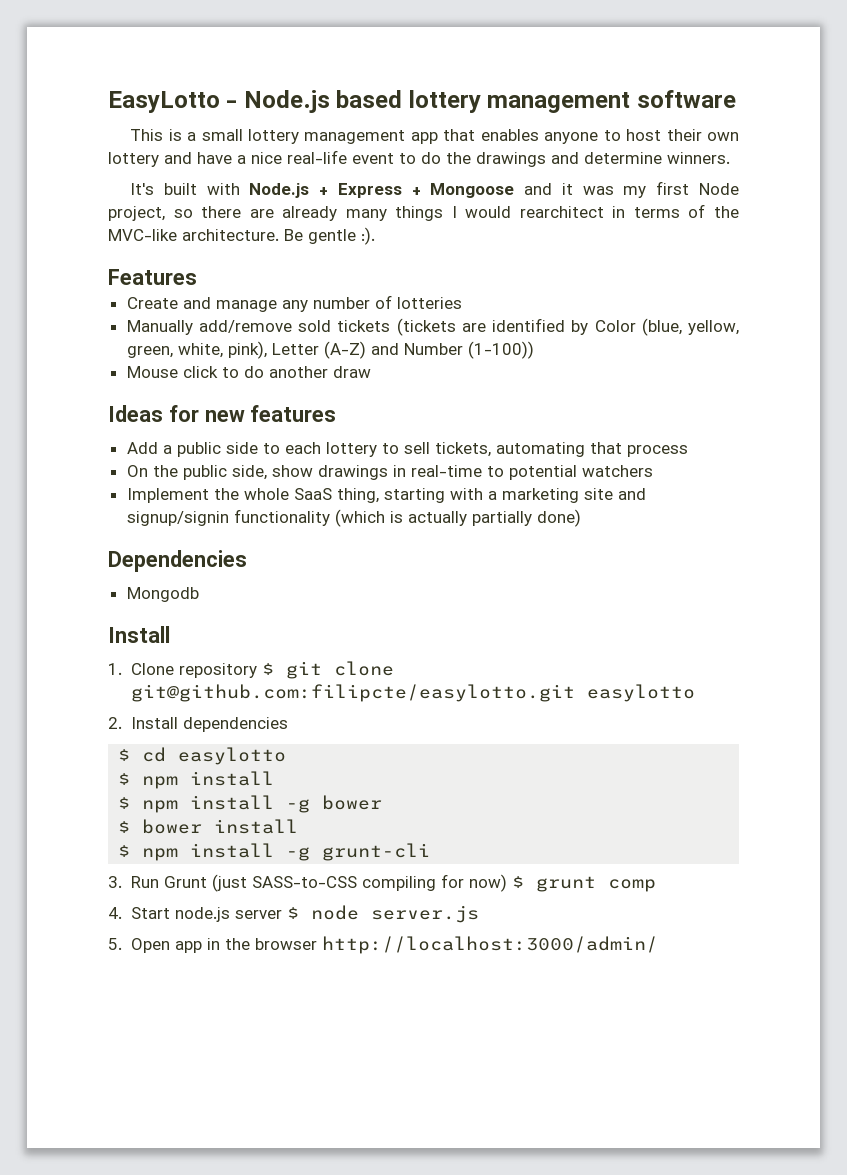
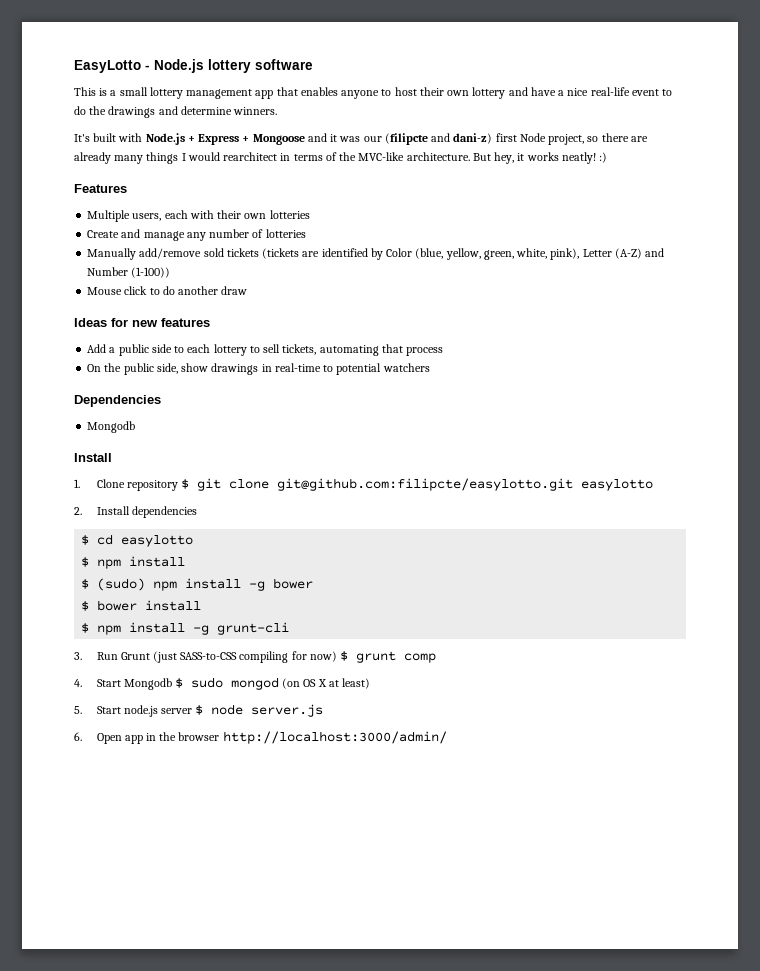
- EasyLotto - Node.js based lottery management software
+ EasyLotto - Node.js lottery software
- It's built with Node.js + Express + Mongoose and it was my first Node project, so there are already many things I would rearchitect in terms of the MVC-like architecture.
+ It's built with Node.js + Express + Mongoose and it was our (filipcte and dani-z) first Node project, so there are already many things I would rearchitect in terms of the MVC-like architecture.
- Be gentle :).
+ But hey, it works neatly! :)
  Features
+ Multiple users, each with their own lotteries
- Implement the whole SaaS thing, starting with a marketing site and signup/signin functionality (which is actually partially done)
- $ npm install -g bower
+ $ (sudo) npm install -g bower
- 4. Start node.js server $ node server.js
+ 4. Start Mongodb $ sudo mongod (on OS X at least)
+ 5. Start node.js server $ node server.js
- 5. Open app in the browser http://localhost:3000/admin/
+ 6. Open app in the browser http://localhost:3000/admin/

